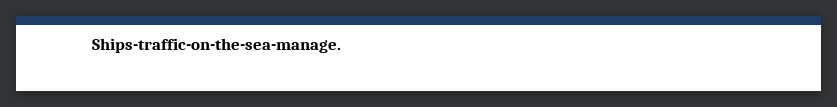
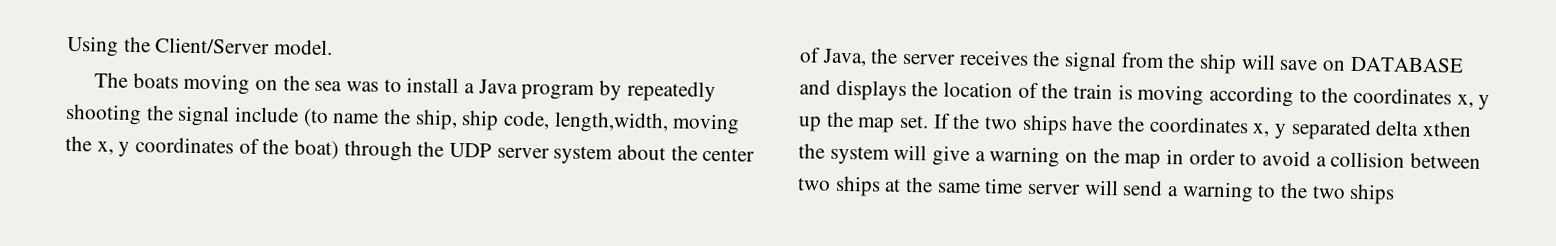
- Ships-traffic-on-the-sea-manage.
+ Using the Client/Server model.
+ The boats moving on the sea was to install a Java program by repeatedly shooting the signal include (to name the ship, ship code, length,width, moving the x, y coordinates of the boat) through the UDP server system about the center of Java, the server receives the signal from the ship will save on DATABASE and displays the location of the train is moving according to the coordinates x, y up the map set. If the two ships have the coordinates x, y separated delta xthen the system will give a warning on the map in order to avoid a collision between two ships at the same time server will send a warning to the two ships

